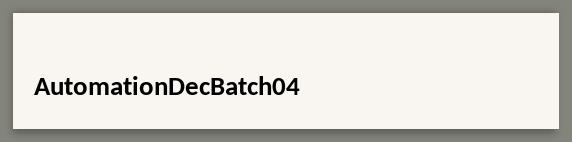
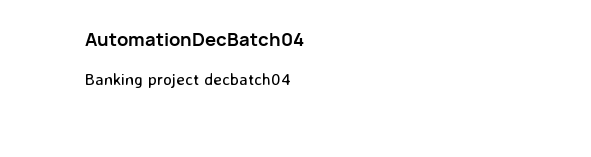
+ Banking project decbatch04

